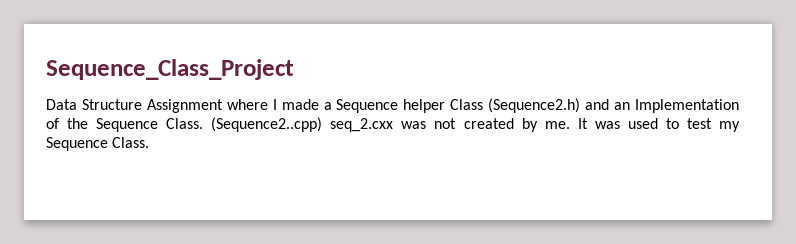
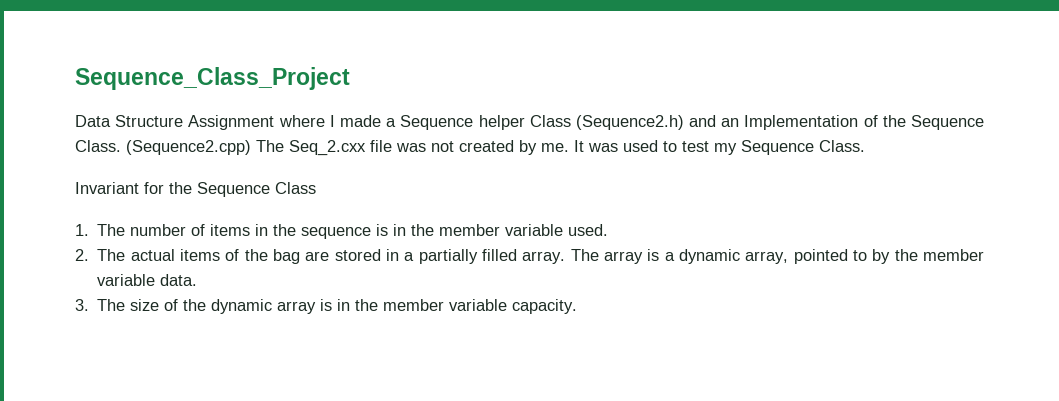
- (Sequence2..cpp) seq_2.cxx was not created by me.
+ (Sequence2.cpp) The Seq_2.cxx file was not created by me.
+ Invariant for the Sequence Class
+ 1. The number of items in the sequence is in the member variable used.
+ 2. The actual items of the bag are stored in a partially filled array. The array is a dynamic array, pointed to by the member variable data.
+ 3. The size of the dynamic array is in the member variable capacity.

